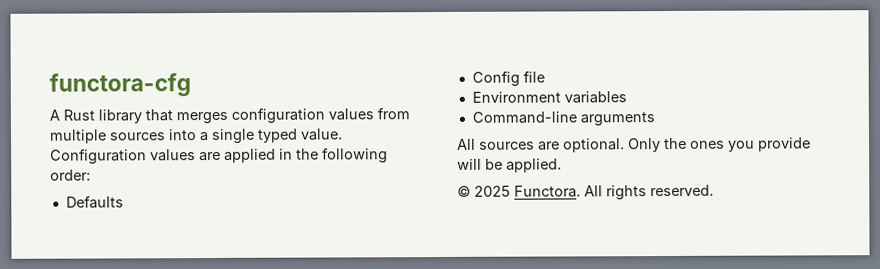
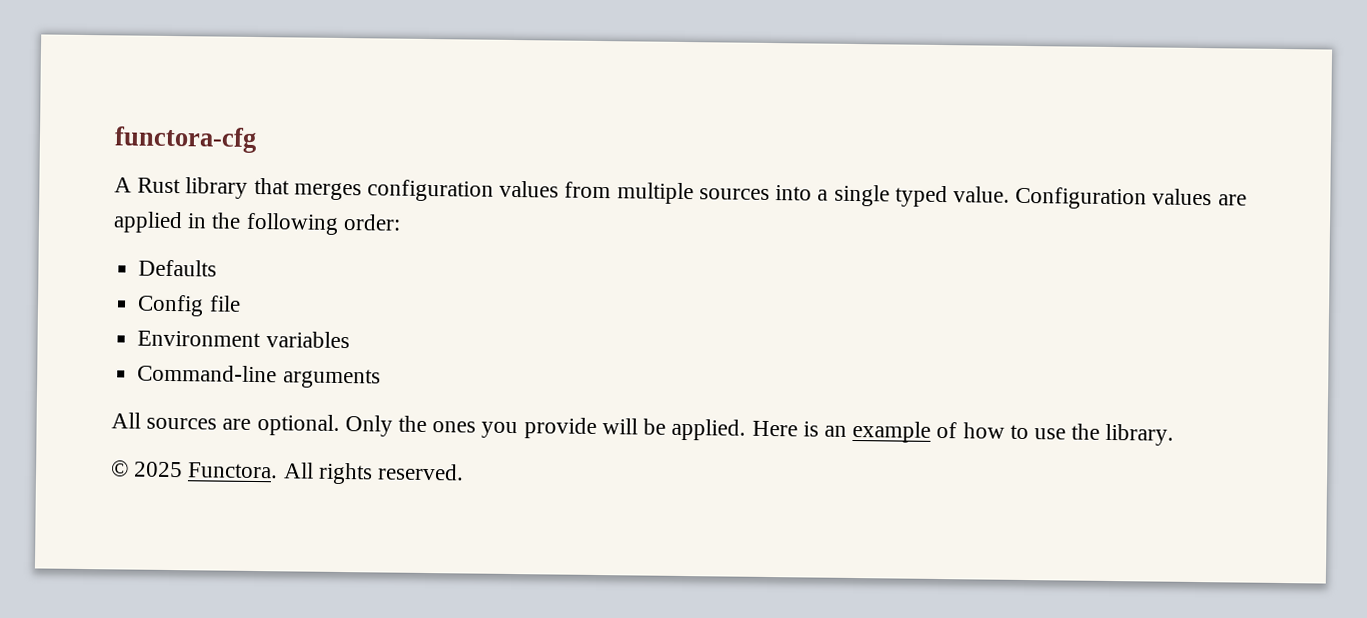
+ Here is an example of how to use the library.

